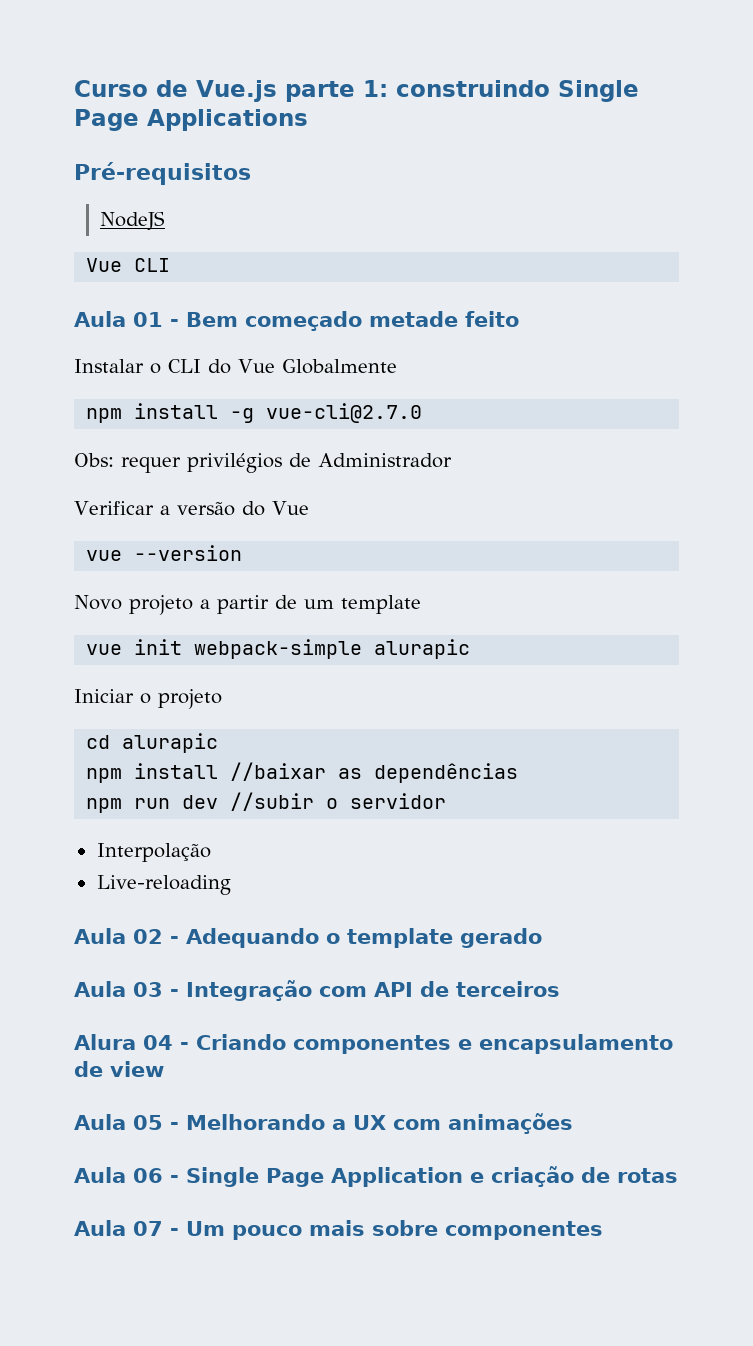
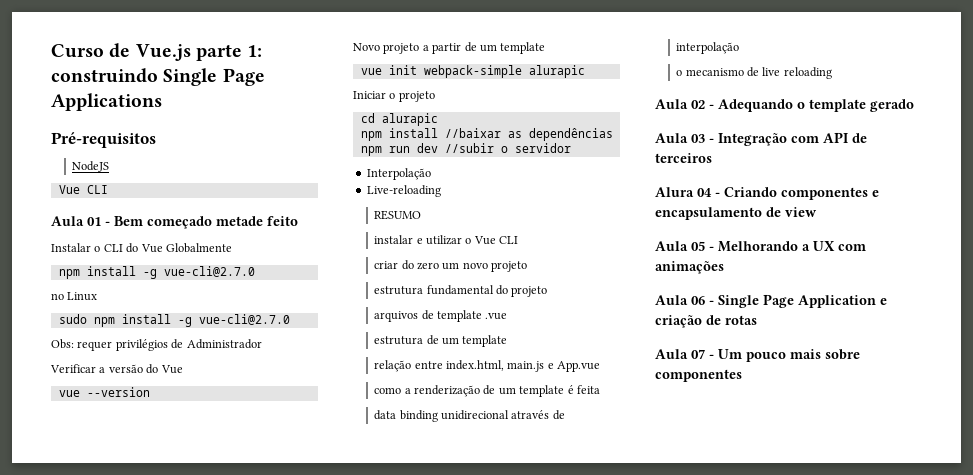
+ no Linux
+ sudo npm install -g vue-cli@2.7.0
+ RESUMO
+ instalar e utilizar o Vue CLI
+ criar do zero um novo projeto
+ estrutura fundamental do projeto
+ arquivos de template .vue
+ estrutura de um template
+ relação entre index.html, main.js e App.vue
+ como a renderização de um template é feita
+ data binding unidirecional através de interpolação
+ o mecanismo de live reloading

